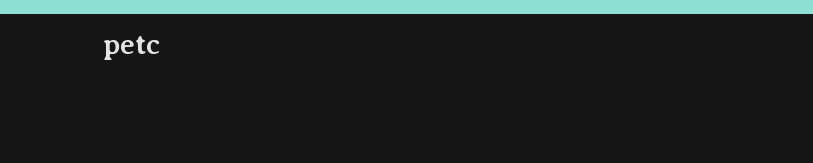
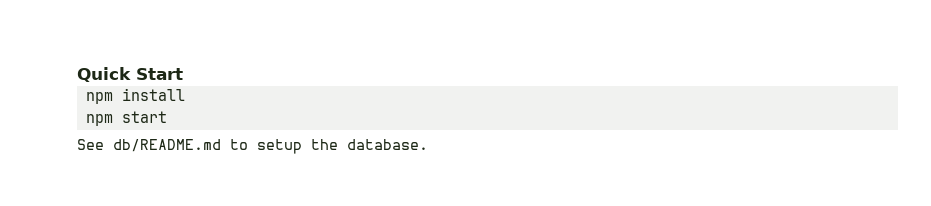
- petc
+ Quick Start
+ npm install
+ npm start
+ See db/README.md to setup the database.

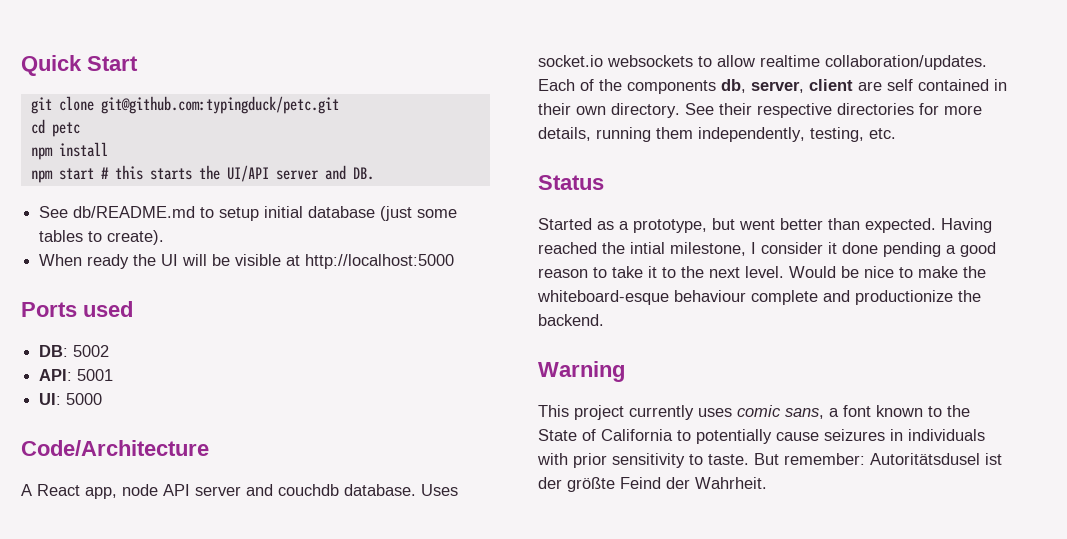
+ git clone git@github.com:typingduck/petc.git
+ cd petc
- npm start
- See db/README.md to setup the database.
+ npm start # this starts the UI/API server and DB.
+ See db/README.md to setup initial database (just some tables to create).
+ When ready the UI will be visible at http://localhost:5000
+ Ports used
+ DB: 5002
+ API: 5001
+ UI: 5000
+ Code/Architecture
+ A React app, node API server and couchdb database. Uses socket.io websockets to allow realtime collaboration/updates. Each of the components db, server, client are self contained in their own directory. See their respective directories for more details, running them independently, testing, etc.
+ Status
+ Started as a prototype, but went better than expected. Having reached the intial milestone, I consider it done pending a good reason to take it to the next level. Would be nice to make the whiteboard-esque behaviour complete and productionize the backend.
+ Warning
+ This project currently uses comic sans, a font known to the State of California to potentially cause seizures in individuals with prior sensitivity to taste. But remember: Autoritätsdusel ist der größte Feind der Wahrheit.

